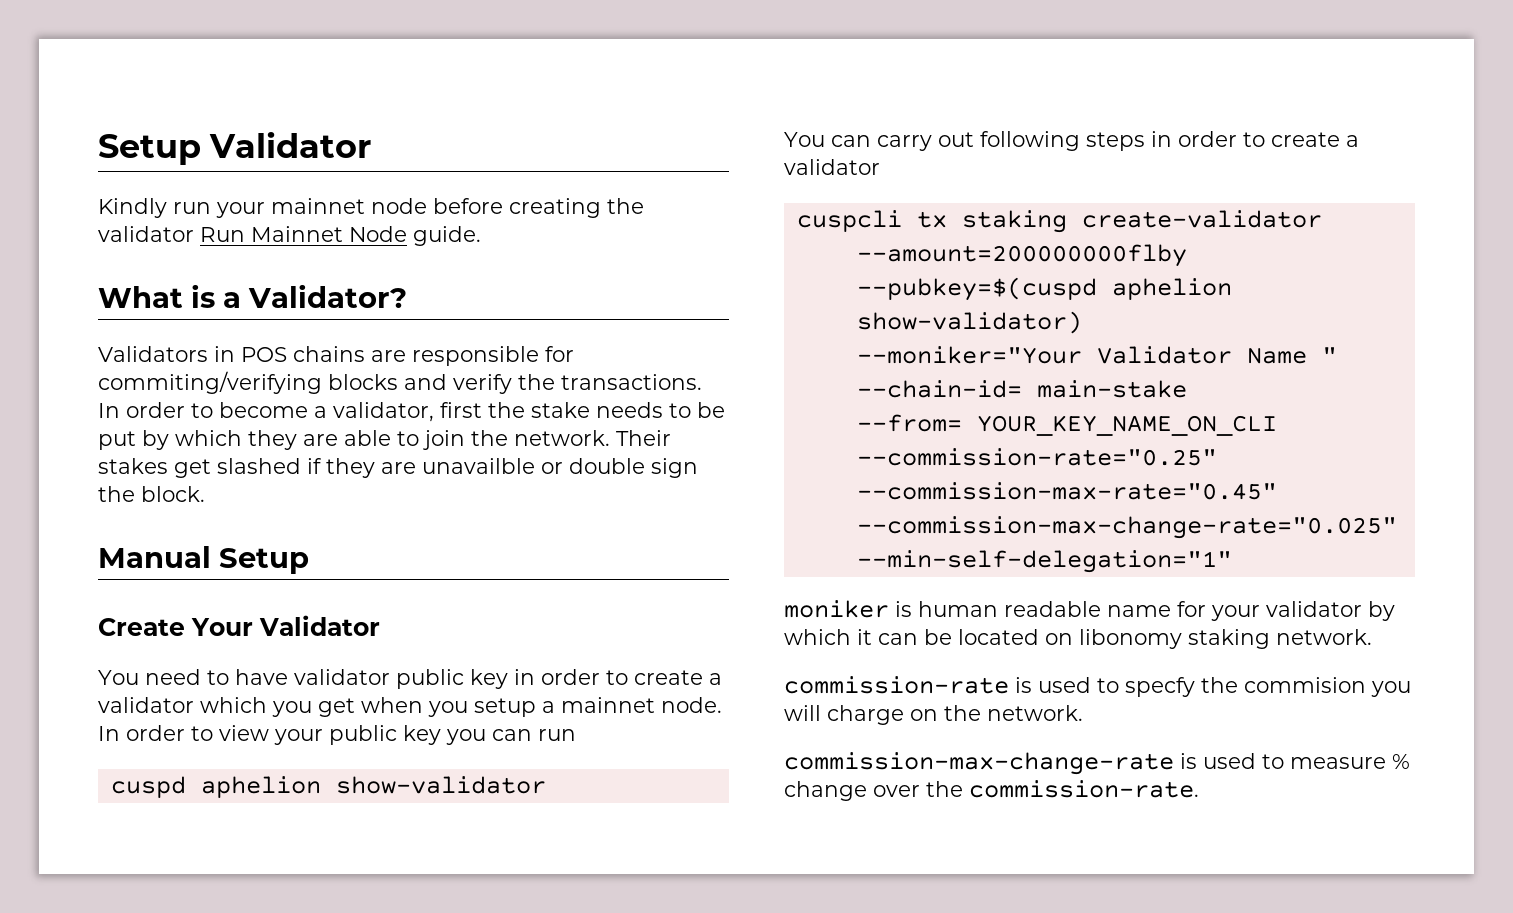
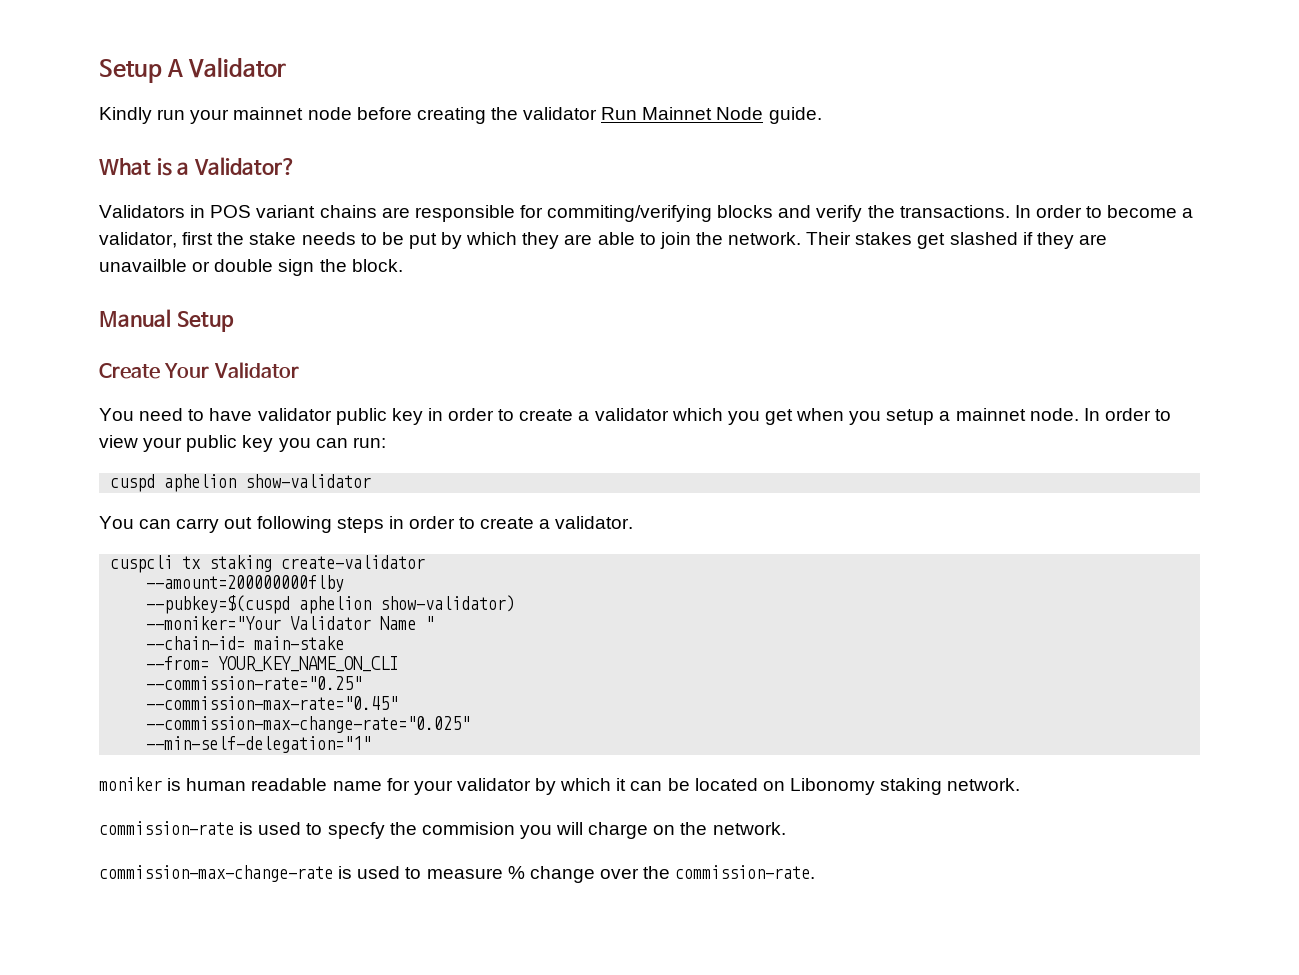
- Setup Validator
+ Setup A Validator
- Validators in POS chains are responsible for commiting/verifying blocks and verify the transactions.
+ Validators in POS variant chains are responsible for commiting/verifying blocks and verify the transactions.
- In order to view your public key you can run
+ In order to view your public key you can run:
- You can carry out following steps in order to create a validator
+ You can carry out following steps in order to create a validator.
- moniker is human readable name for your validator by which it can be located on libonomy staking network.
+ moniker is human readable name for your validator by which it can be located on Libonomy staking network.

